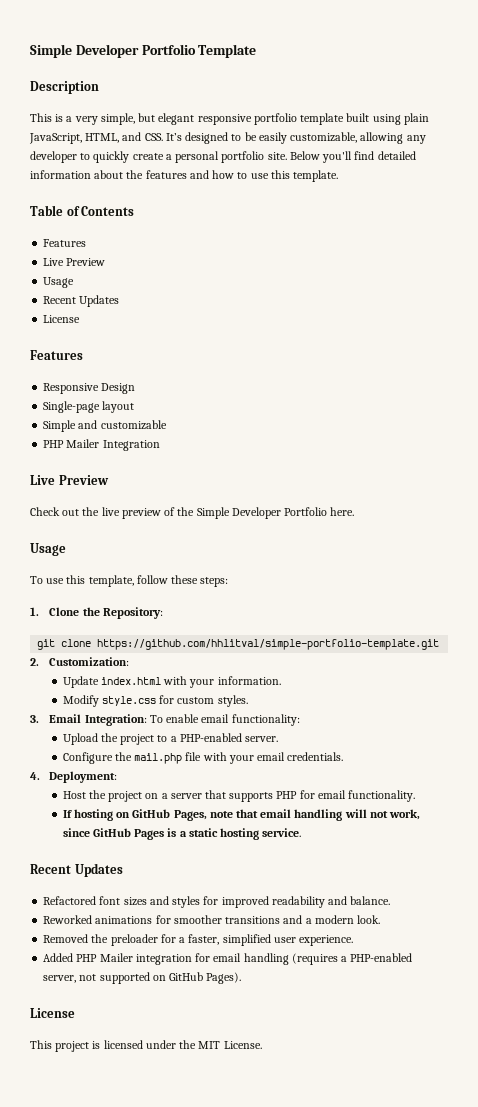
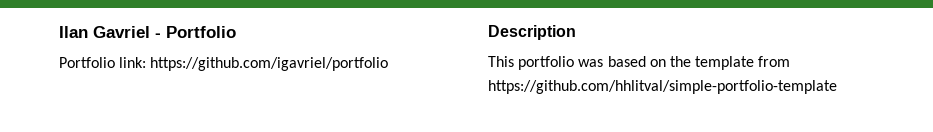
- Simple Developer Portfolio Template
+ Ilan Gavriel - Portfolio
+ Portfolio link: https://github.com/igavriel/portfolio
  Description
- This is a very simple, but elegant responsive portfolio template built using plain JavaScript, HTML, and CSS. It’s designed to be easily customizable, allowing any developer to quickly create a personal portfolio site. Below you'll find detailed information about the features and how to use this template.
- Table of Contents
- Features
- Live Preview
- Usage
- Recent Updates
- License
- Features
- Responsive Design
- Single-page layout
- Simple and customizable
- PHP Mailer Integration
- Live Preview
- Check out the live preview of the Simple Developer Portfolio here.
- Usage
- To use this template, follow these steps:
- 1. Clone the Repository:
- git clone https://github.com/hhlitval/simple-portfolio-template.git
- 2. Customization:
- Update index.html with your information.
- Modify style.css for custom styles.
- 3. Email Integration: To enable email functionality:
- Upload the project to a PHP-enabled server.
- Configure the mail.php file with your email credentials.
- 4. Deployment:
- Host the project on a server that supports PHP for email functionality.
- If hosting on GitHub Pages, note that email handling will not work, since GitHub Pages is a static hosting service.
- Recent Updates
- Refactored font sizes and styles for improved readability and balance.
- Reworked animations for smoother transitions and a modern look.
- Removed the preloader for a faster, simplified user experience.
- Added PHP Mailer integration for email handling (requires a PHP-enabled server, not supported on GitHub Pages).
- License
- This project is licensed under the MIT License.
+ This portfolio was based on the template from https://github.com/hhlitval/simple-portfolio-template

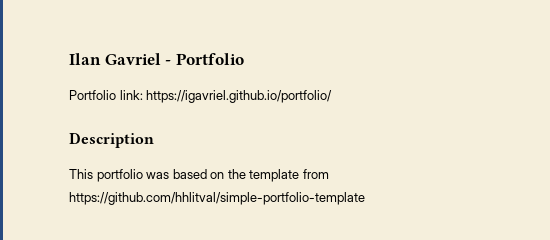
- Portfolio link: https://github.com/igavriel/portfolio
+ Portfolio link: https://igavriel.github.io/portfolio/

